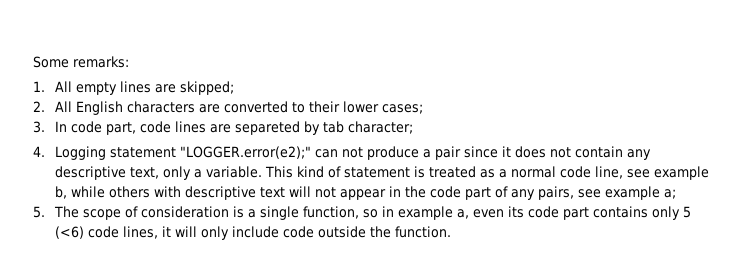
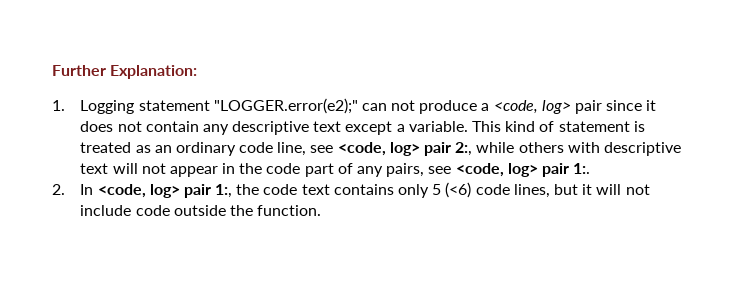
- Some remarks:
- 1. All empty lines are skipped;
- 2. All English characters are converted to their lower cases;
- 3. In code part, code lines are separeted by tab character;
- 4. Logging statement "LOGGER.error(e2);" can not produce a pair since it does not contain any descriptive text, only a variable.
+ Further Explanation:
+ 1. Logging statement "LOGGER.error(e2);" can not produce a <code, log> pair since it does not contain any descriptive text except a variable.
- This kind of statement is treated as a normal code line, see example b, while others with descriptive text will not appear in the code part of any pairs, see example a;
- 5. The scope of consideration is a single function, so in example a, even its code part contains only 5 (<6) code lines, it will only include code outside the function.
+ This kind of statement is treated as an ordinary code line, see <code, log> pair 2:, while others with descriptive text will not appear in the code part of any pairs, see <code, log> pair 1:.
+ 2. In <code, log> pair 1:, the code text contains only 5 (<6) code lines, but it will not include code outside the function.

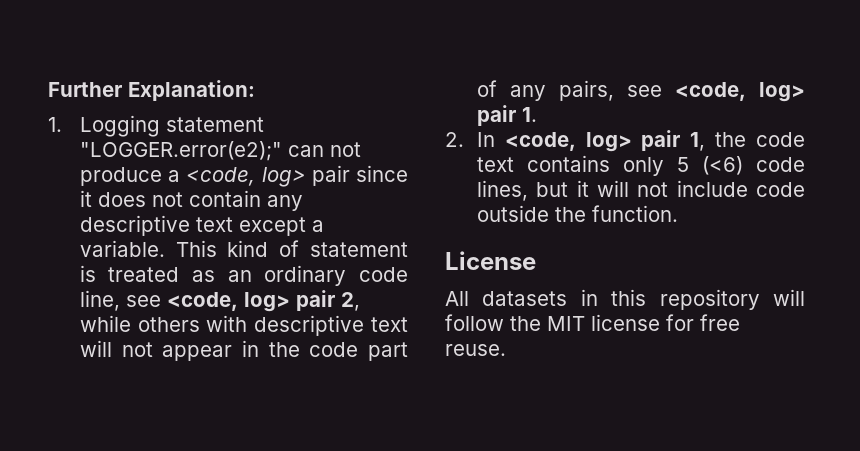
- This kind of statement is treated as an ordinary code line, see <code, log> pair 2:, while others with descriptive text will not appear in the code part of any pairs, see <code, log> pair 1:.
+ This kind of statement is treated as an ordinary code line, see <code, log> pair 2, while others with descriptive text will not appear in the code part of any pairs, see <code, log> pair 1.
- 2. In <code, log> pair 1:, the code text contains only 5 (<6) code lines, but it will not include code outside the function.
+ 2. In <code, log> pair 1, the code text contains only 5 (<6) code lines, but it will not include code outside the function.
+ License
+ All datasets in this repository will follow the MIT license for free reuse.

